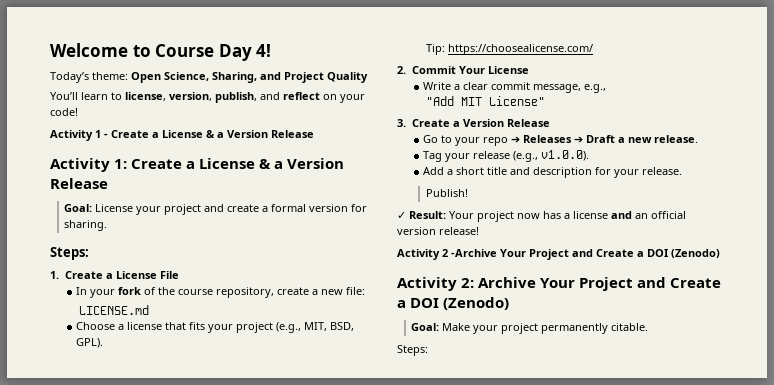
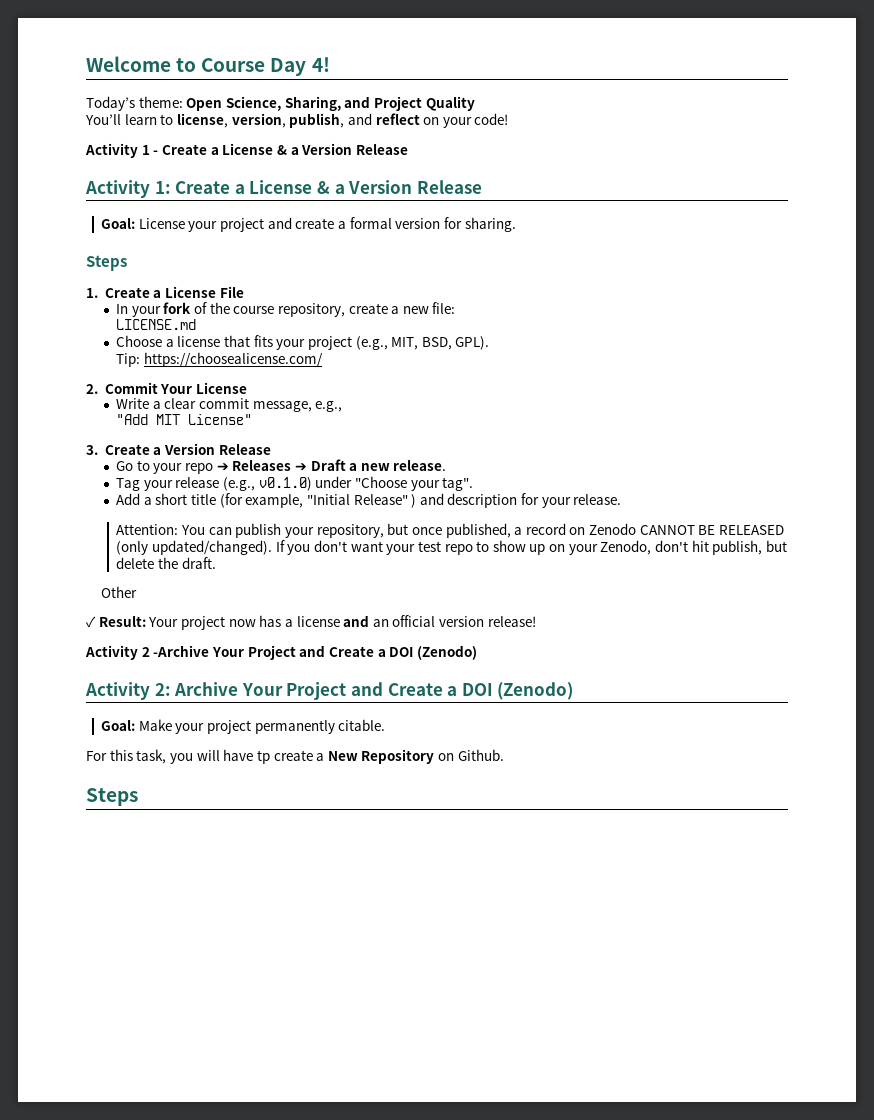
  Goal: License your project and create a formal version for sharing.
- Steps:
+ Steps
- Tag your release (e.g., v1.0.0).
+ Tag your release (e.g., v0.1.0) under "Choose your tag".
- Add a short title and description for your release.
+ Add a short title (for example, "Initial Release" ) and description for your release.
- Publish!
+ Attention: You can publish your repository, but once published, a record on Zenodo CANNOT BE RELEASED (only updated/changed). If you don't want your test repo to show up on your Zenodo, don't hit publish, but delete the draft.
+ Other
  Goal: Make your project permanently citable.
- Steps:
+ For this task, you will have tp create a New Repository on Github.
+ Steps

